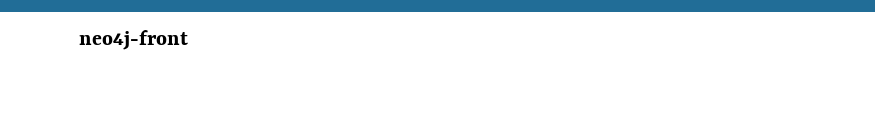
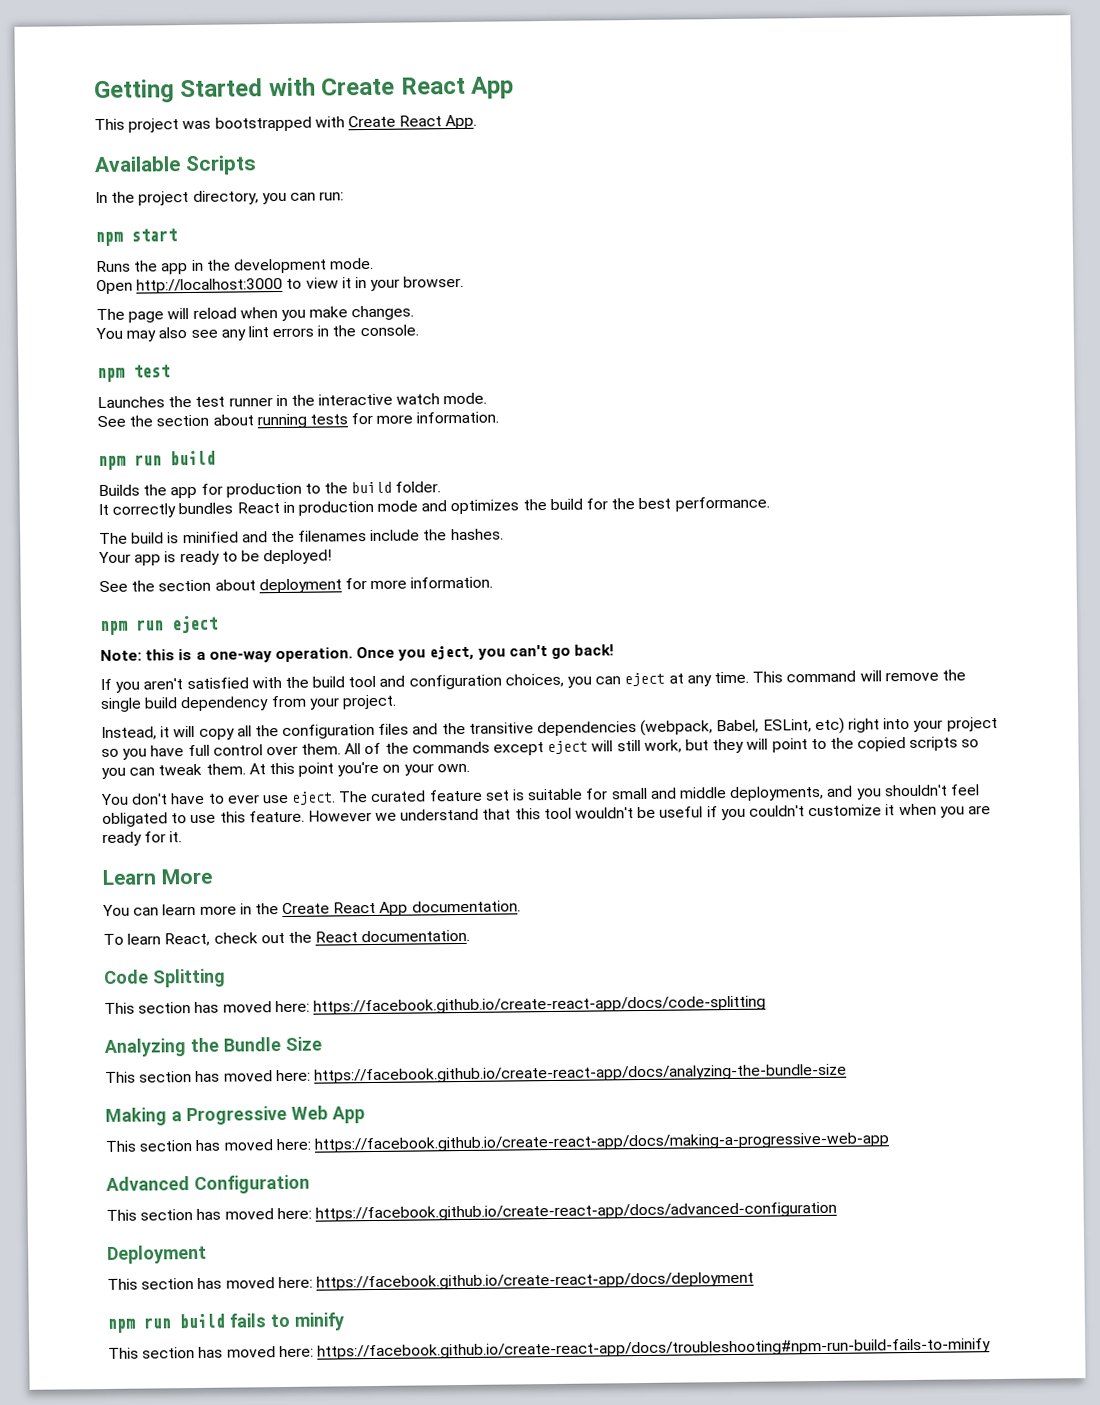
- neo4j-front
+ Getting Started with Create React App
+ This project was bootstrapped with Create React App.
+ Available Scripts
+ In the project directory, you can run:
+ npm start
+ Runs the app in the development mode.
+ Open http://localhost:3000 to view it in your browser.
+ The page will reload when you make changes.
+ You may also see any lint errors in the console.
+ npm test
+ Launches the test runner in the interactive watch mode.
+ See the section about running tests for more information.
+ npm run build
+ Builds the app for production to the build folder.
+ It correctly bundles React in production mode and optimizes the build for the best performance.
+ The build is minified and the filenames include the hashes.
+ Your app is ready to be deployed!
+ See the section about deployment for more information.
+ npm run eject
+ Note: this is a one-way operation. Once you eject, you can't go back!
+ If you aren't satisfied with the build tool and configuration choices, you can eject at any time. This command will remove the single build dependency from your project.
+ Instead, it will copy all the configuration files and the transitive dependencies (webpack, Babel, ESLint, etc) right into your project so you have full control over them. All of the commands except eject will still work, but they will point to the copied scripts so you can tweak them. At this point you're on your own.
+ You don't have to ever use eject. The curated feature set is suitable for small and middle deployments, and you shouldn't feel obligated to use this feature. However we understand that this tool wouldn't be useful if you couldn't customize it when you are ready for it.
+ Learn More
+ You can learn more in the Create React App documentation.
+ To learn React, check out the React documentation.
+ Code Splitting
+ This section has moved here: https://facebook.github.io/create-react-app/docs/code-splitting
+ Analyzing the Bundle Size
+ This section has moved here: https://facebook.github.io/create-react-app/docs/analyzing-the-bundle-size
+ Making a Progressive Web App
+ This section has moved here: https://facebook.github.io/create-react-app/docs/making-a-progressive-web-app
+ Advanced Configuration
+ This section has moved here: https://facebook.github.io/create-react-app/docs/advanced-configuration
+ Deployment
+ This section has moved here: https://facebook.github.io/create-react-app/docs/deployment
+ npm run build fails to minify
+ This section has moved here: https://facebook.github.io/create-react-app/docs/troubleshooting#npm-run-build-fails-to-minify

